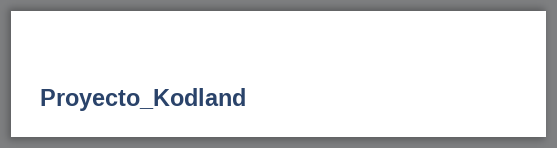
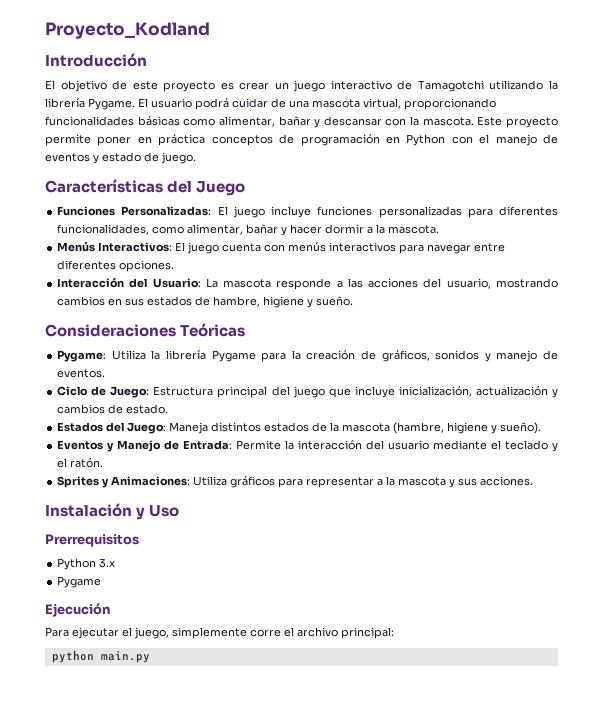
+ Introducción
+ El objetivo de este proyecto es crear un juego interactivo de Tamagotchi utilizando la librería Pygame. El usuario podrá cuidar de una mascota virtual, proporcionando funcionalidades básicas como alimentar, bañar y descansar con la mascota. Este proyecto permite poner en práctica conceptos de programación en Python con el manejo de eventos y estado de juego.
+ Características del Juego
+ Funciones Personalizadas: El juego incluye funciones personalizadas para diferentes funcionalidades, como alimentar, bañar y hacer dormir a la mascota.
+ Menús Interactivos: El juego cuenta con menús interactivos para navegar entre diferentes opciones.
+ Interacción del Usuario: La mascota responde a las acciones del usuario, mostrando cambios en sus estados de hambre, higiene y sueño.
+ Consideraciones Teóricas
+ Pygame: Utiliza la librería Pygame para la creación de gráficos, sonidos y manejo de eventos.
+ Ciclo de Juego: Estructura principal del juego que incluye inicialización, actualización y cambios de estado.
+ Estados del Juego: Maneja distintos estados de la mascota (hambre, higiene y sueño).
+ Eventos y Manejo de Entrada: Permite la interacción del usuario mediante el teclado y el ratón.
+ Sprites y Animaciones: Utiliza gráficos para representar a la mascota y sus acciones.
+ Instalación y Uso
+ Prerrequisitos
+ Python 3.x
+ Pygame
+ Ejecución
+ Para ejecutar el juego, simplemente corre el archivo principal:
+ python main.py

